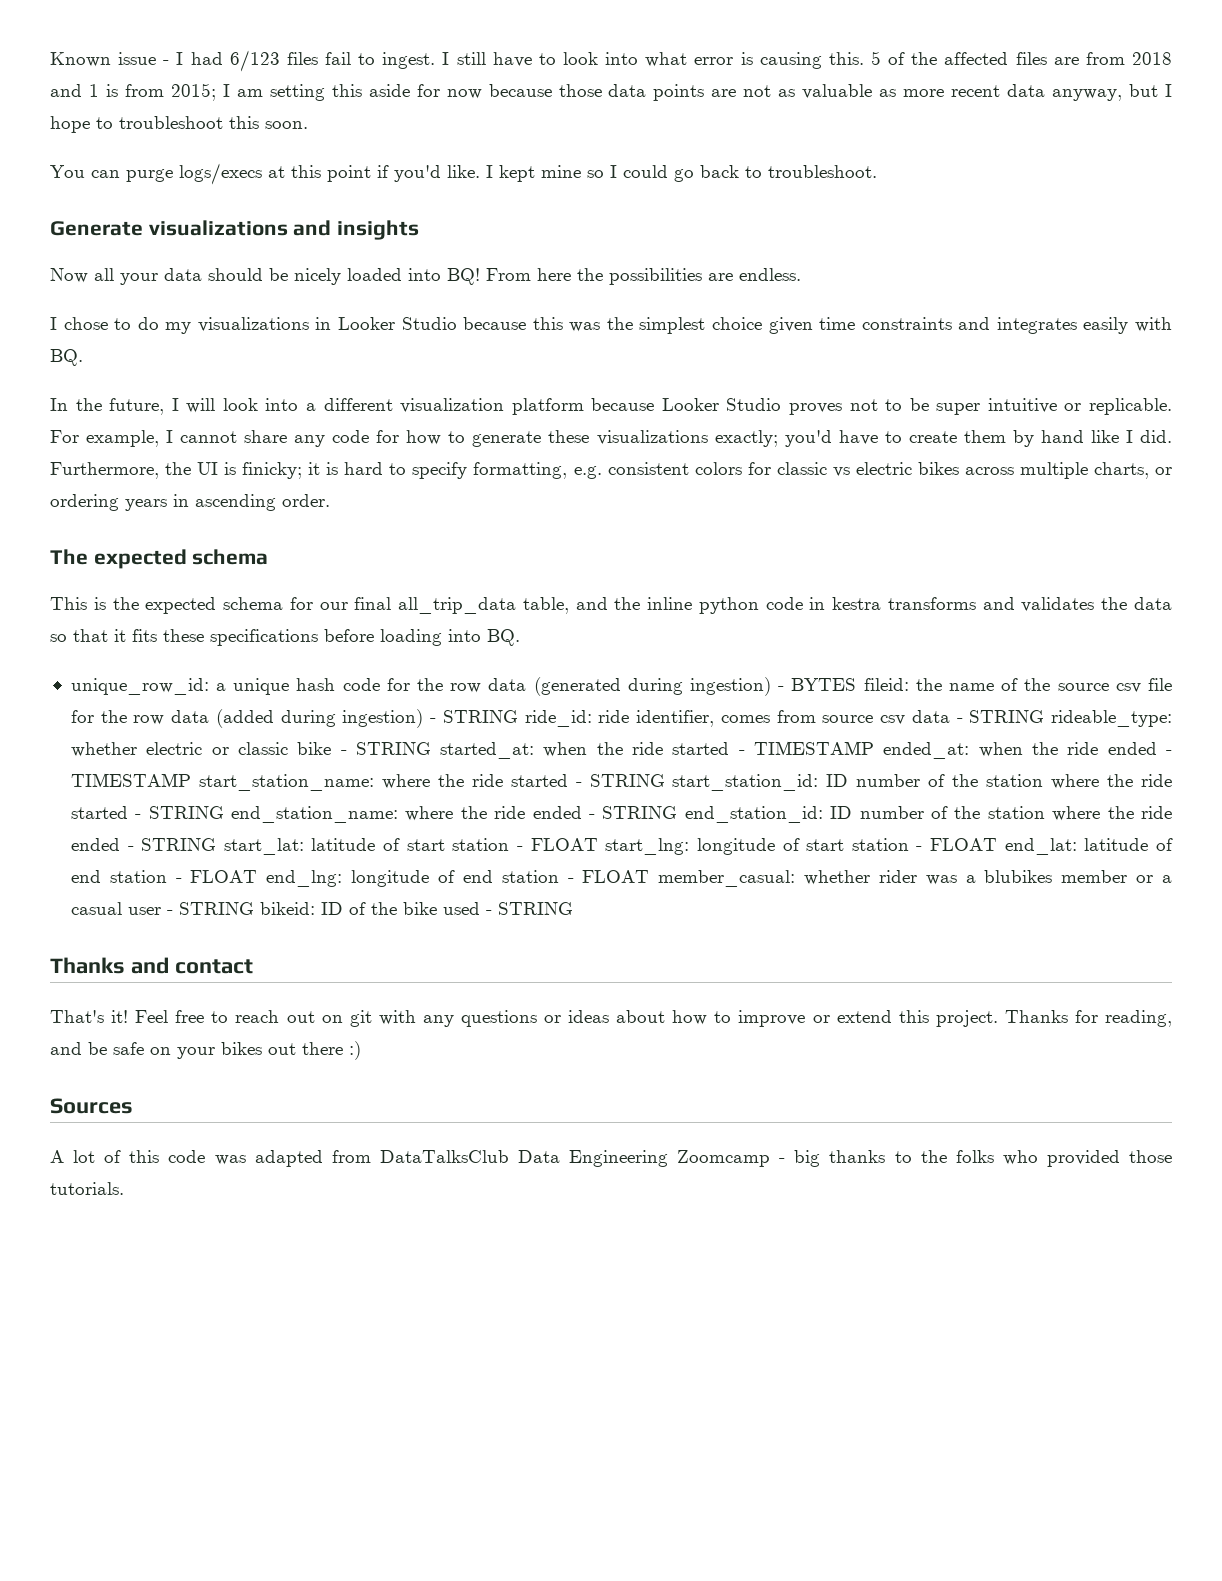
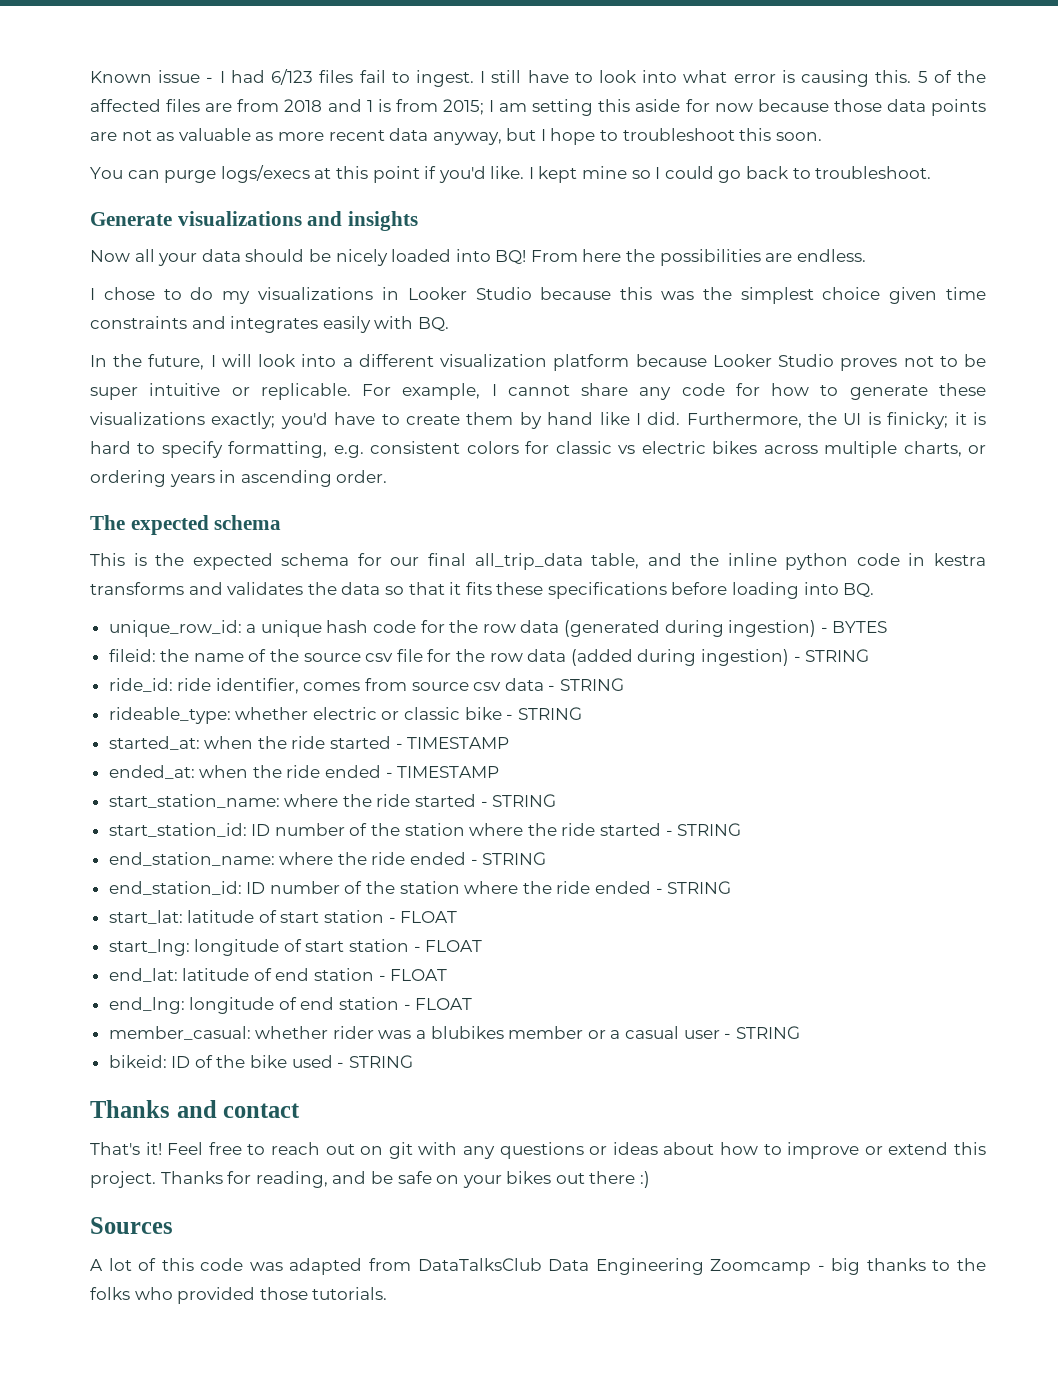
- a unique hash code for the row data (generated during ingestion) - BYTES fileid:
+ a unique hash code for the row data (generated during ingestion) - BYTES
+ fileid:
- the name of the source csv file for the row data (added during ingestion) - STRING ride_id:
+ the name of the source csv file for the row data (added during ingestion) - STRING
+ ride_id:
- ride identifier, comes from source csv data - STRING rideable_type:
+ ride identifier, comes from source csv data - STRING
+ rideable_type:
- whether electric or classic bike - STRING started_at:
+ whether electric or classic bike - STRING
+ started_at:
- when the ride started - TIMESTAMP ended_at:
+ when the ride started - TIMESTAMP
+ ended_at:
- when the ride ended - TIMESTAMP start_station_name: where the ride started - STRING start_station_id:
+ when the ride ended - TIMESTAMP
+ start_station_name: where the ride started - STRING
+ start_station_id:
- ID number of the station where the ride started - STRING end_station_name: where the ride ended - STRING end_station_id:
+ ID number of the station where the ride started - STRING
+ end_station_name: where the ride ended - STRING
+ end_station_id:
- ID number of the station where the ride ended - STRING start_lat:
+ ID number of the station where the ride ended - STRING
+ start_lat:
- latitude of start station - FLOAT start_lng:
+ latitude of start station - FLOAT
+ start_lng:
- longitude of start station - FLOAT end_lat:
+ longitude of start station - FLOAT
+ end_lat:
- latitude of end station - FLOAT end_lng:
+ latitude of end station - FLOAT
+ end_lng:
- longitude of end station - FLOAT member_casual:
+ longitude of end station - FLOAT
+ member_casual:
- whether rider was a blubikes member or a casual user - STRING bikeid:
+ whether rider was a blubikes member or a casual user - STRING
+ bikeid:

